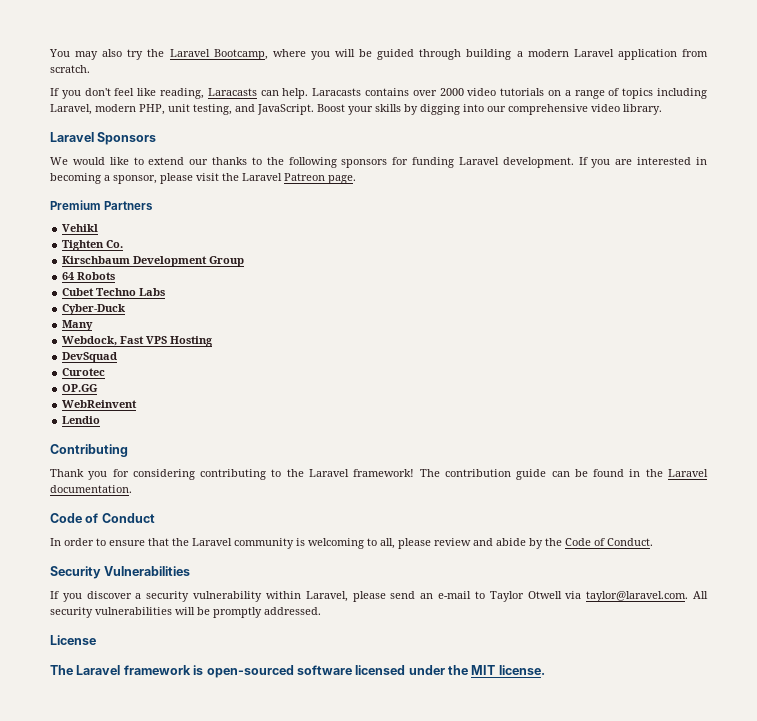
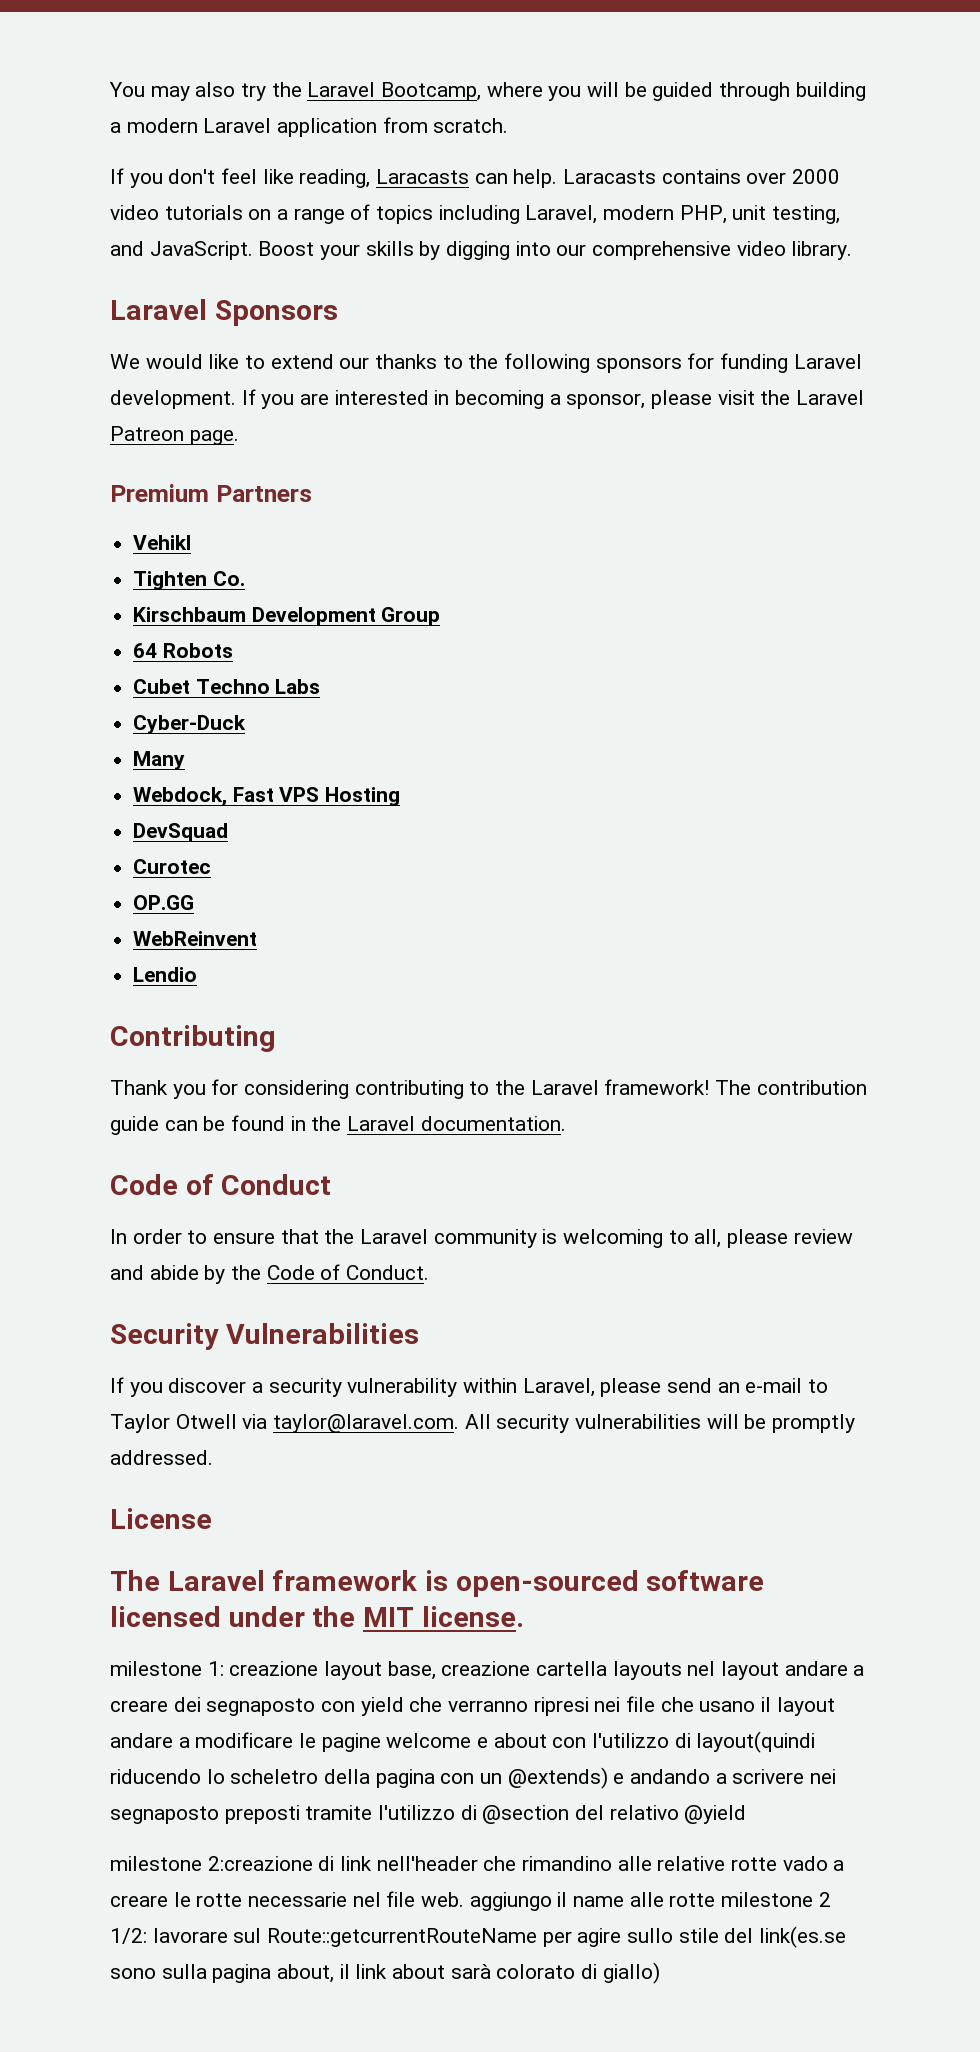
+ milestone 1: creazione layout base, creazione cartella layouts nel layout andare a creare dei segnaposto con yield che verranno ripresi nei file che usano il layout andare a modificare le pagine welcome e about con l'utilizzo di layout(quindi riducendo lo scheletro della pagina con un @extends) e andando a scrivere nei segnaposto preposti tramite l'utilizzo di @section del relativo @yield
+ milestone 2:creazione di link nell'header che rimandino alle relative rotte vado a creare le rotte necessarie nel file web. aggiungo il name alle rotte milestone 2 1/2: lavorare sul Route::getcurrentRouteName per agire sullo stile del link(es.se sono sulla pagina about, il link about sarà colorato di giallo)

